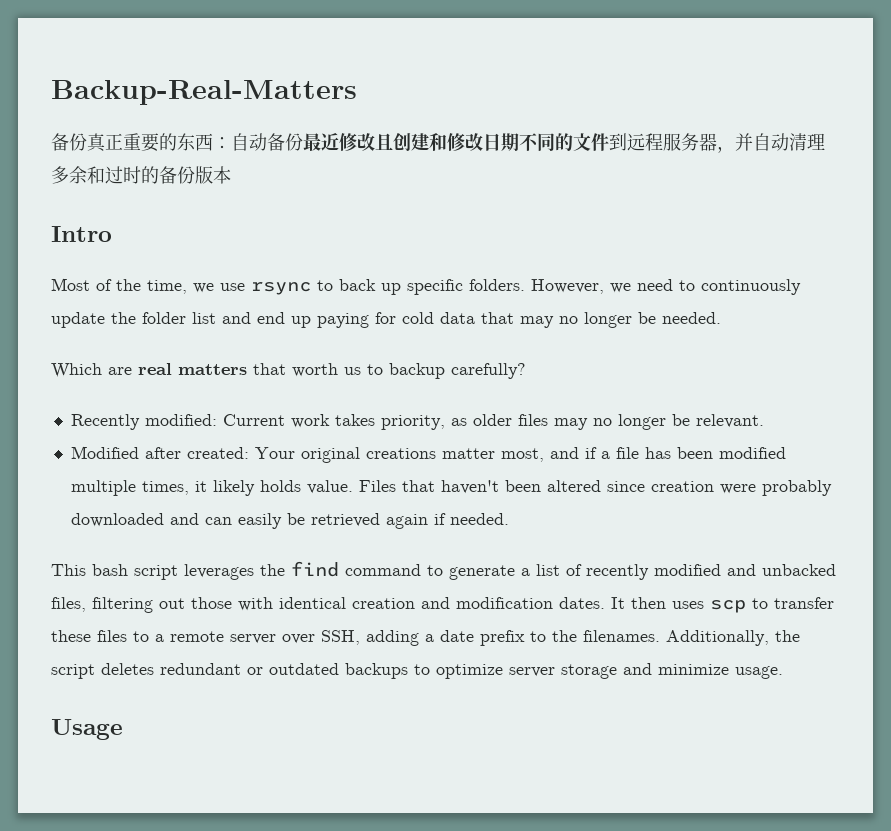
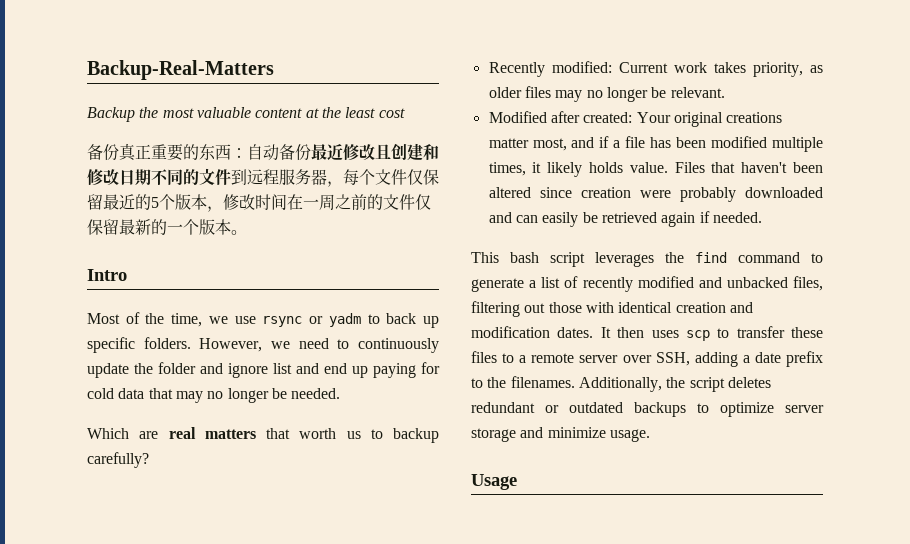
+ Backup the most valuable content at the least cost
- 备份真正重要的东西：自动备份最近修改且创建和修改日期不同的文件到远程服务器，并自动清理多余和过时的备份版本
+ 备份真正重要的东西：自动备份最近修改且创建和修改日期不同的文件到远程服务器，每个文件仅保留最近的5个版本，修改时间在一周之前的文件仅保留最新的一个版本。
- Most of the time, we use rsync to back up specific folders.
+ Most of the time, we use rsync or yadm to back up specific folders.
- However, we need to continuously update the folder list and end up paying for cold data that may no longer be needed.
+ However, we need to continuously update the folder and ignore list and end up paying for cold data that may no longer be needed.

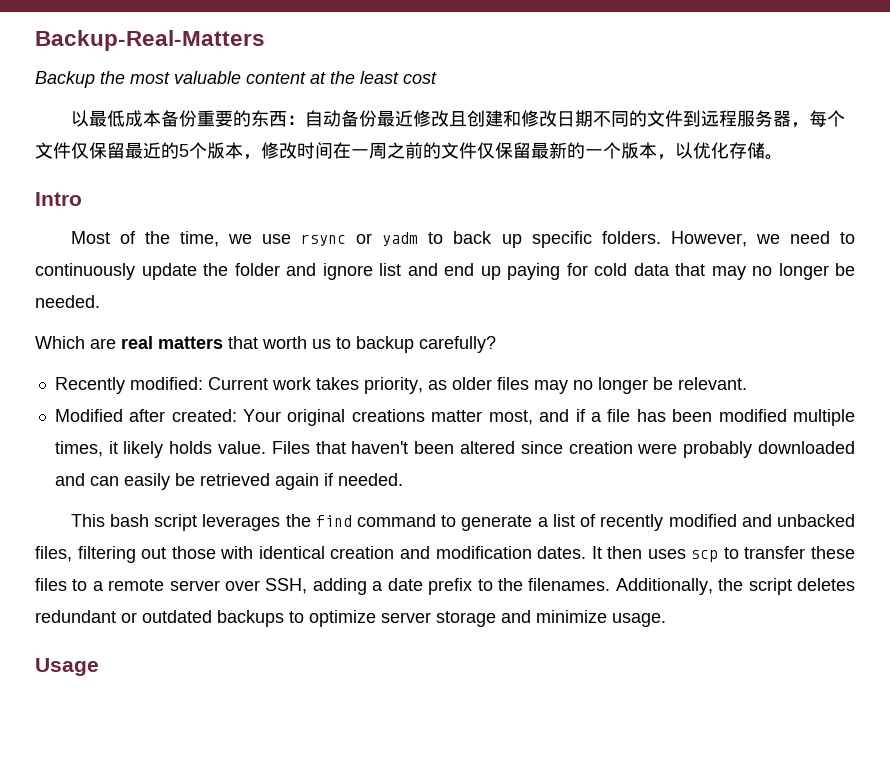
- 备份真正重要的东西：自动备份最近修改且创建和修改日期不同的文件到远程服务器，每个文件仅保留最近的5个版本，修改时间在一周之前的文件仅保留最新的一个版本。
+ 以最低成本备份重要的东西：自动备份最近修改且创建和修改日期不同的文件到远程服务器，每个文件仅保留最近的5个版本，修改时间在一周之前的文件仅保留最新的一个版本，以优化存储。

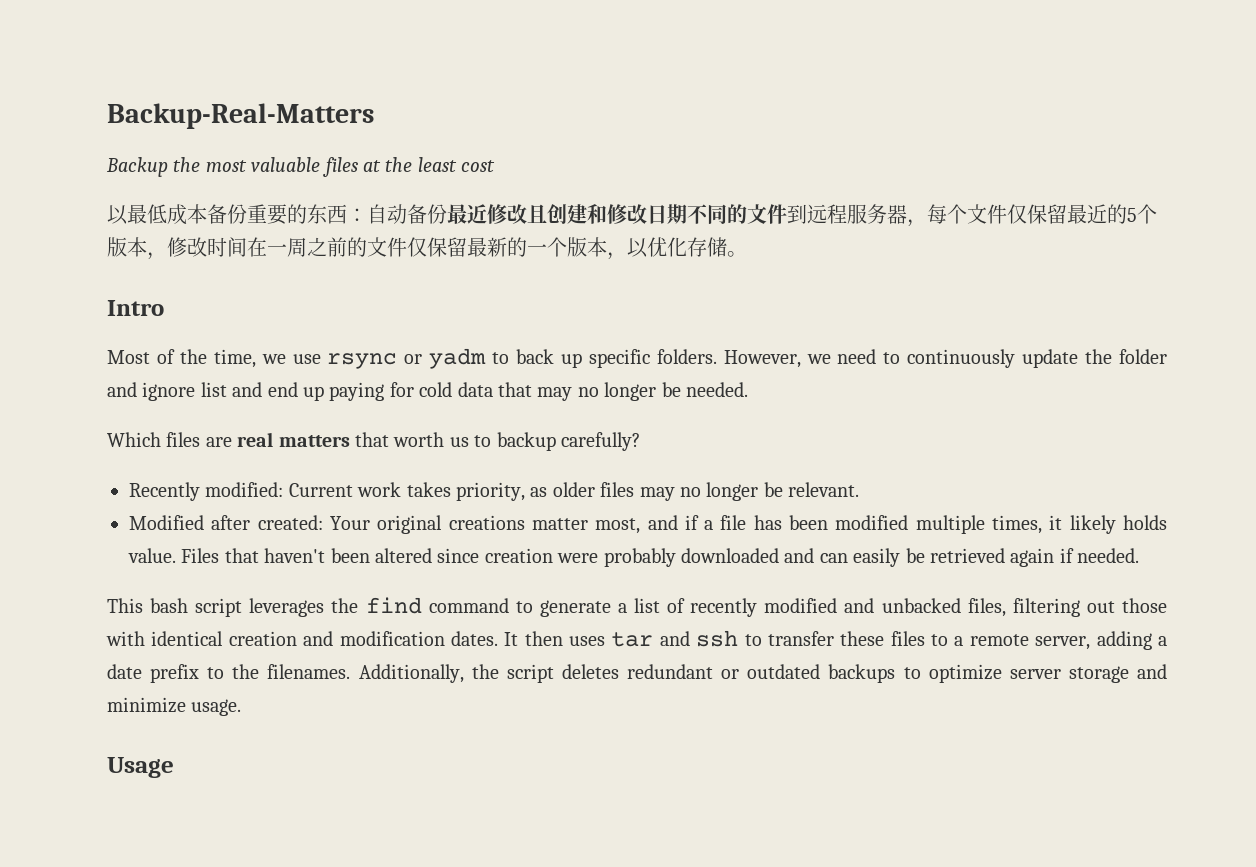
- Backup the most valuable content at the least cost
+ Backup the most valuable files at the least cost
- Which are real matters that worth us to backup carefully?
+ Which files are real matters that worth us to backup carefully?
- It then uses scp to transfer these files to a remote server over SSH, adding a date prefix to the filenames.
+ It then uses tar and ssh to transfer these files to a remote server, adding a date prefix to the filenames.

